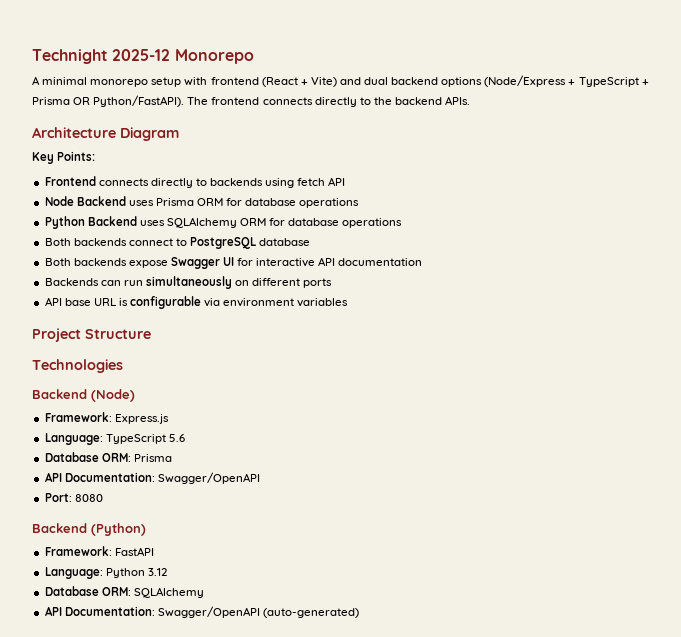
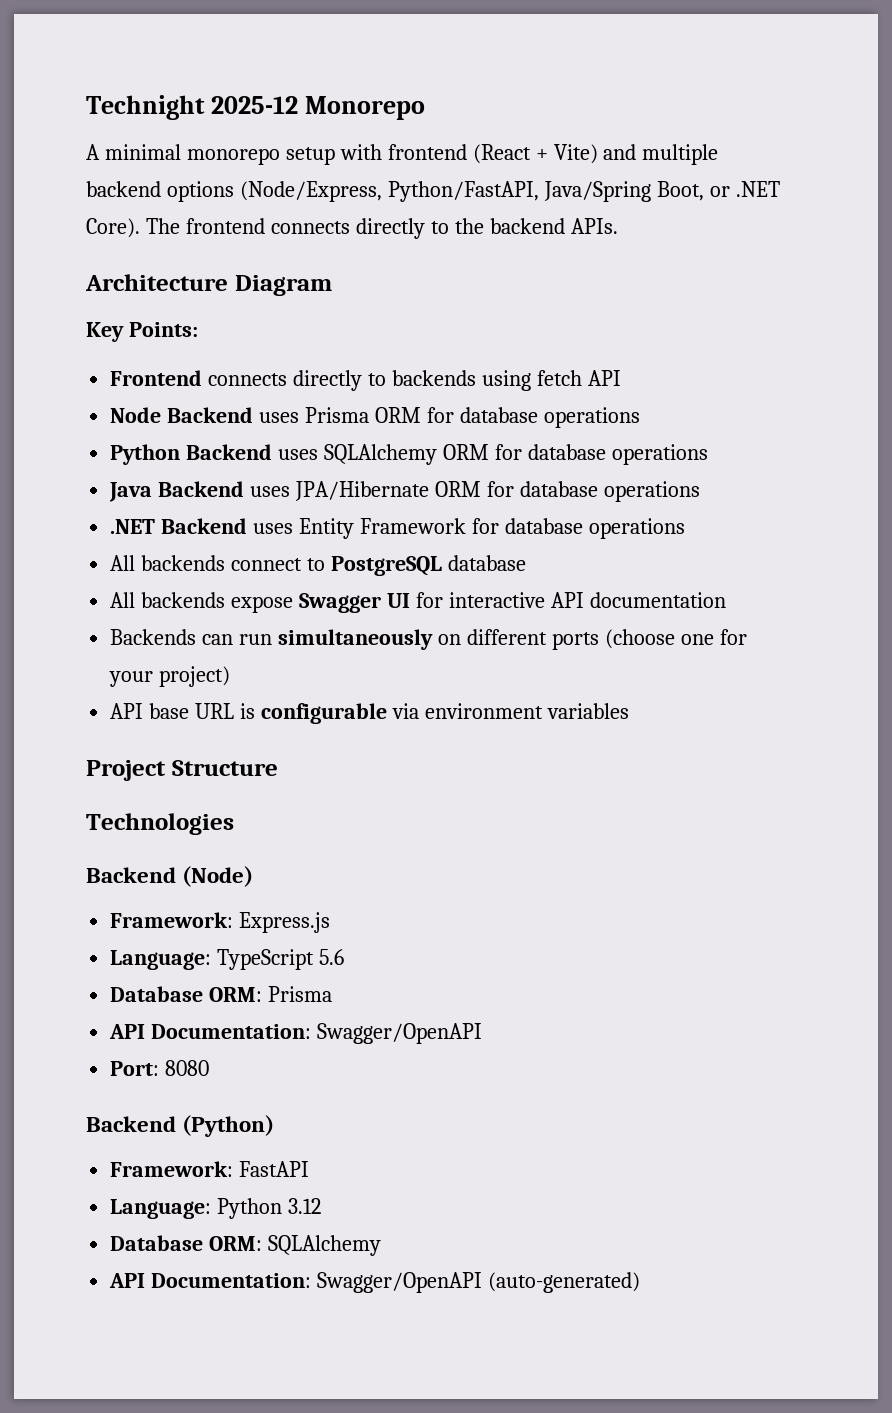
- A minimal monorepo setup with frontend (React + Vite) and dual backend options (Node/Express + TypeScript + Prisma OR Python/FastAPI).
+ A minimal monorepo setup with frontend (React + Vite) and multiple backend options (Node/Express, Python/FastAPI, Java/Spring Boot, or .NET Core).
- Both backends connect to PostgreSQL database
+ Java Backend uses JPA/Hibernate ORM for database operations
+ .NET Backend uses Entity Framework for database operations
+ All backends connect to PostgreSQL database
- Both backends expose Swagger UI for interactive API documentation
+ All backends expose Swagger UI for interactive API documentation
- Backends can run simultaneously on different ports
+ Backends can run simultaneously on different ports (choose one for your project)

